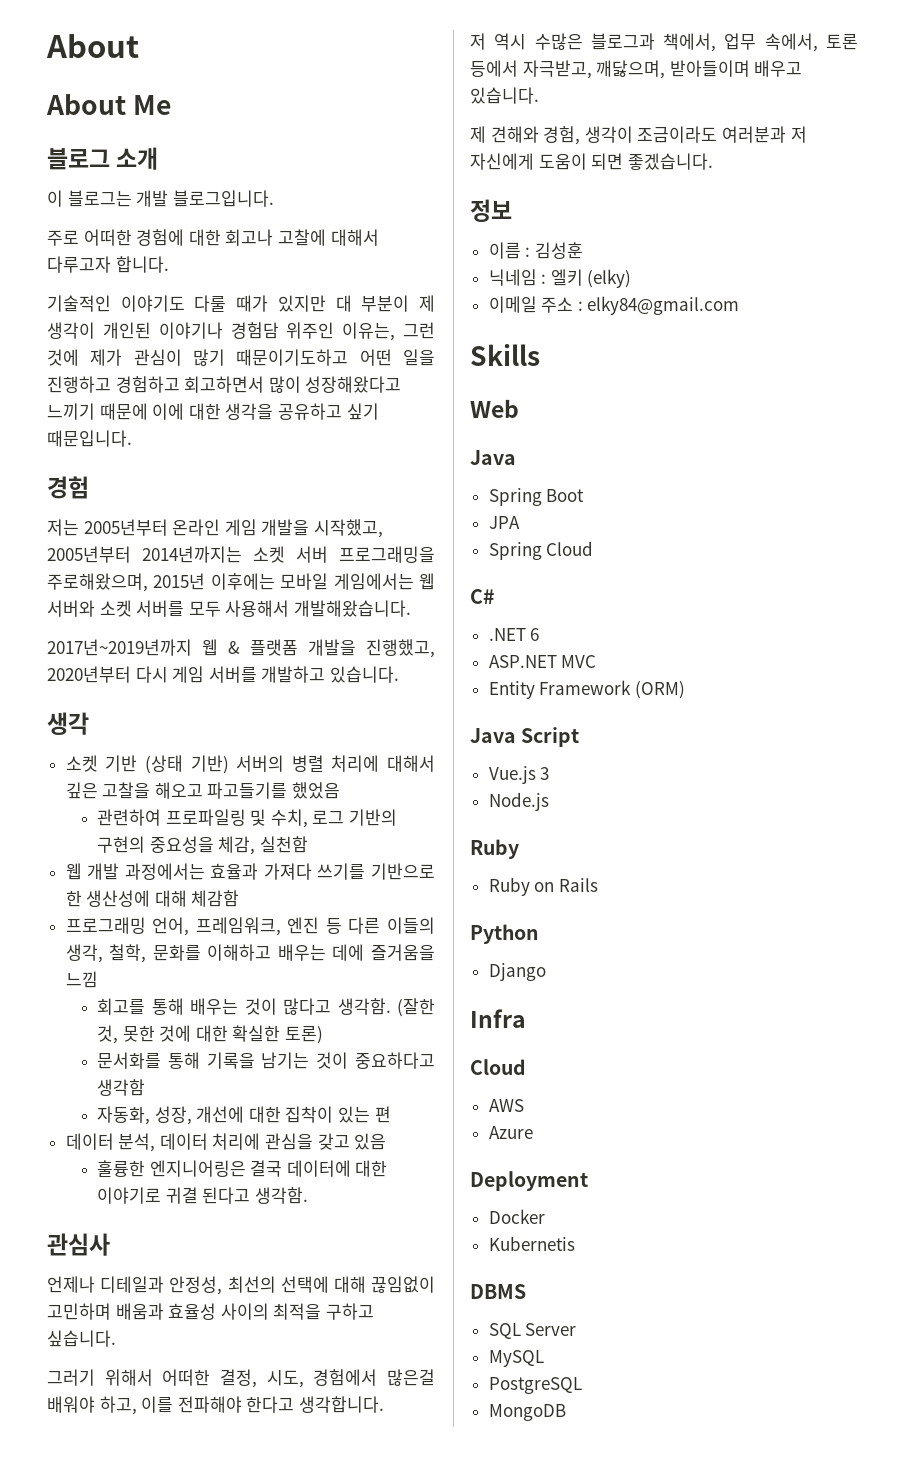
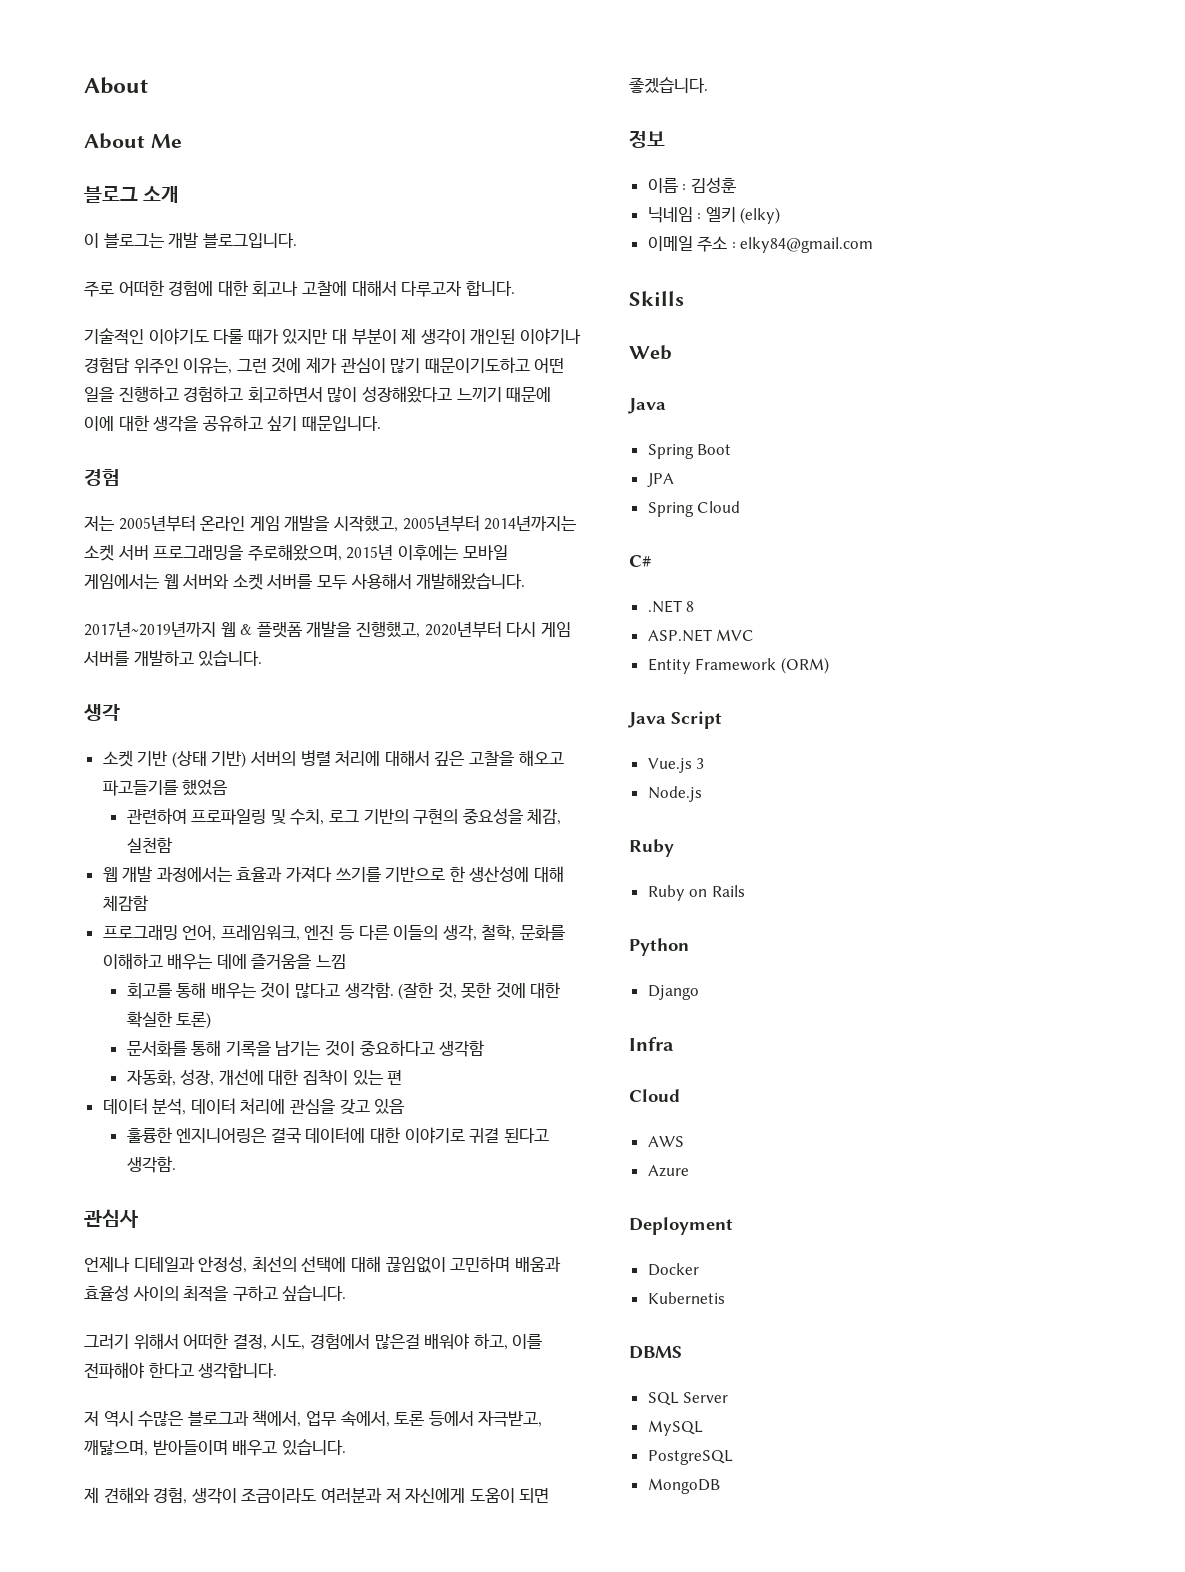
- .NET 6
+ .NET 8

